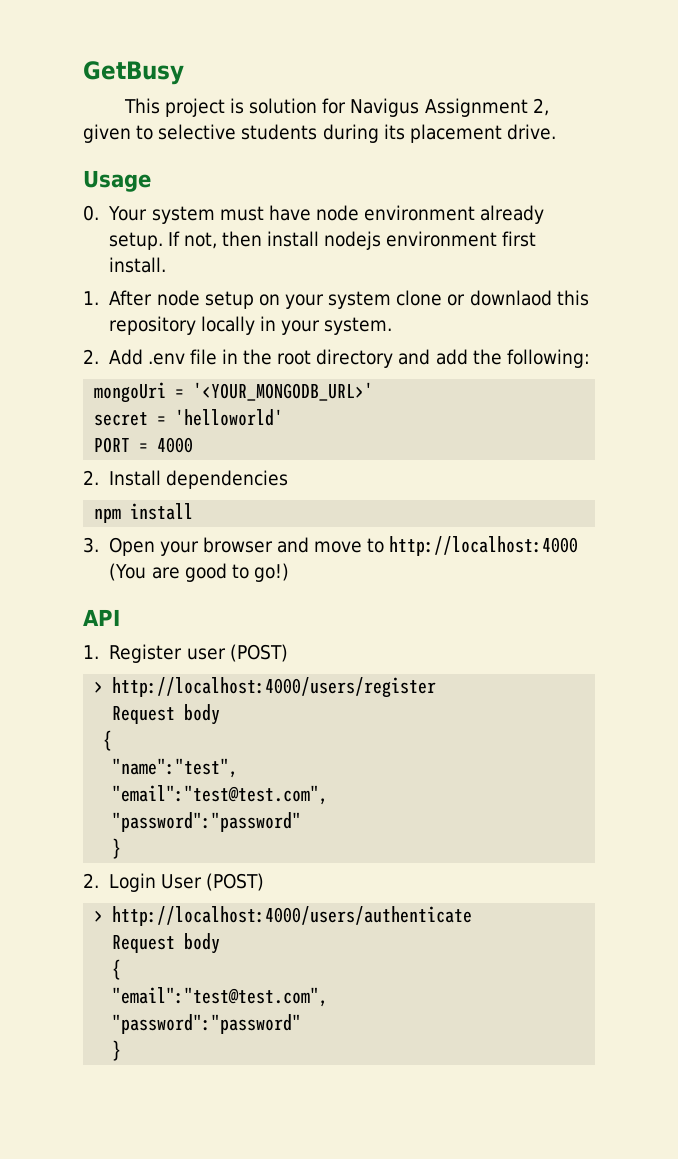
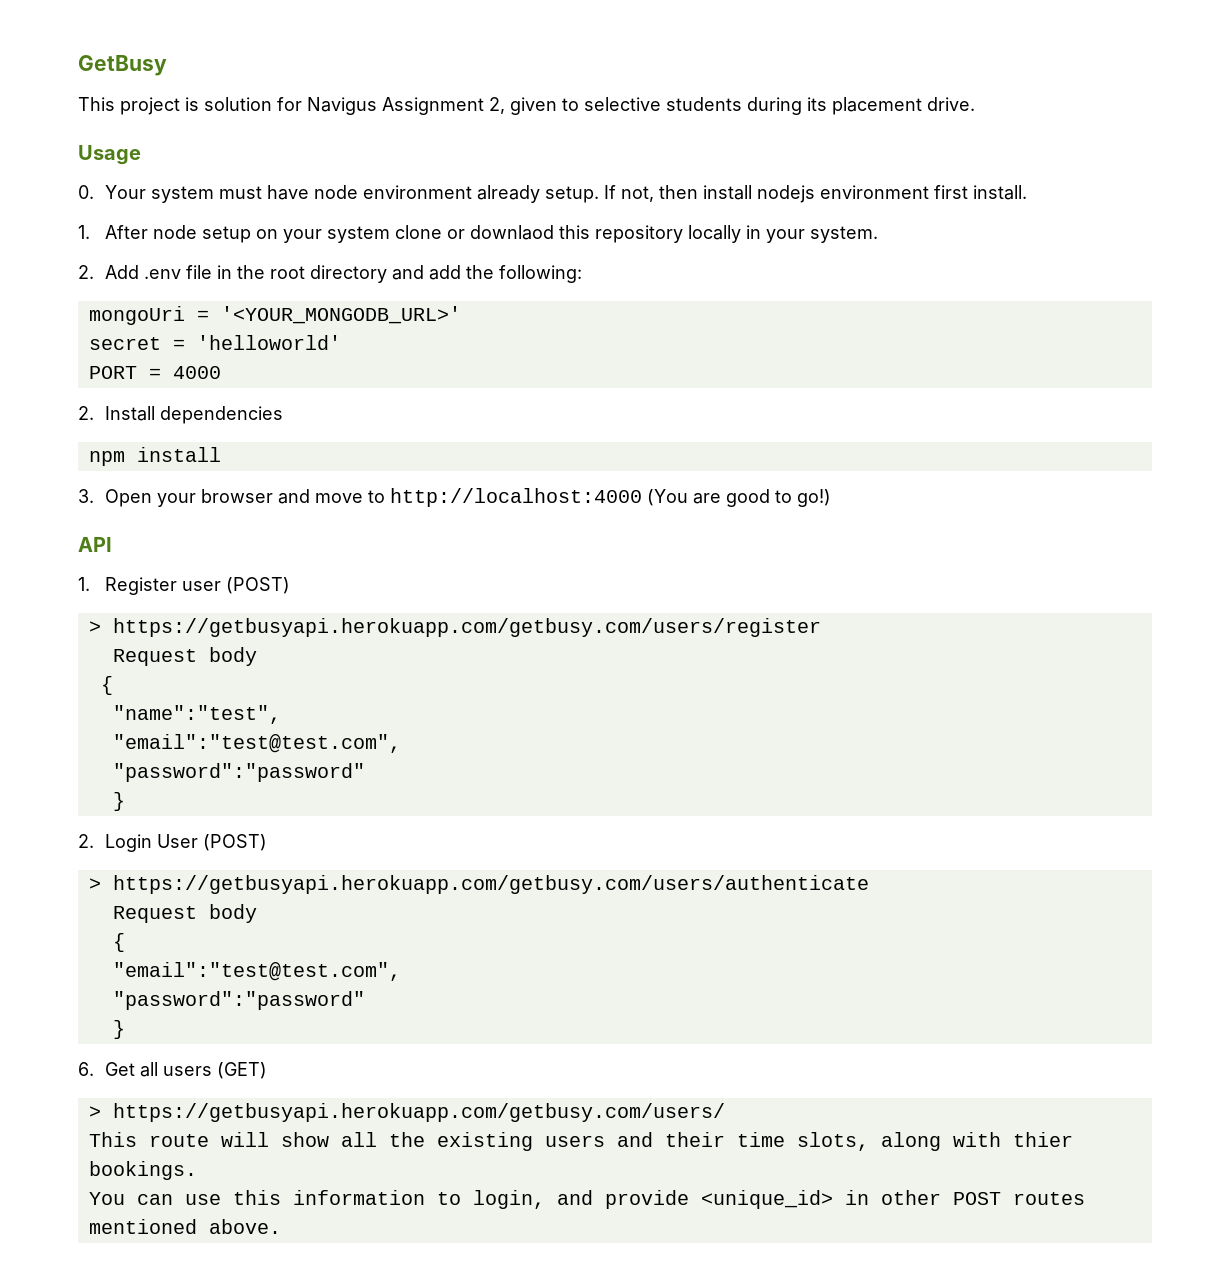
- > http://localhost:4000/users/register
+ > https://getbusyapi.herokuapp.com/getbusy.com/users/register
- > http://localhost:4000/users/authenticate
+ > https://getbusyapi.herokuapp.com/getbusy.com/users/authenticate
+ 6. Get all users (GET)
+ > https://getbusyapi.herokuapp.com/getbusy.com/users/
+ This route will show all the existing users and their time slots, along with thier bookings.
+ You can use this information to login, and provide <unique_id> in other POST routes mentioned above.

